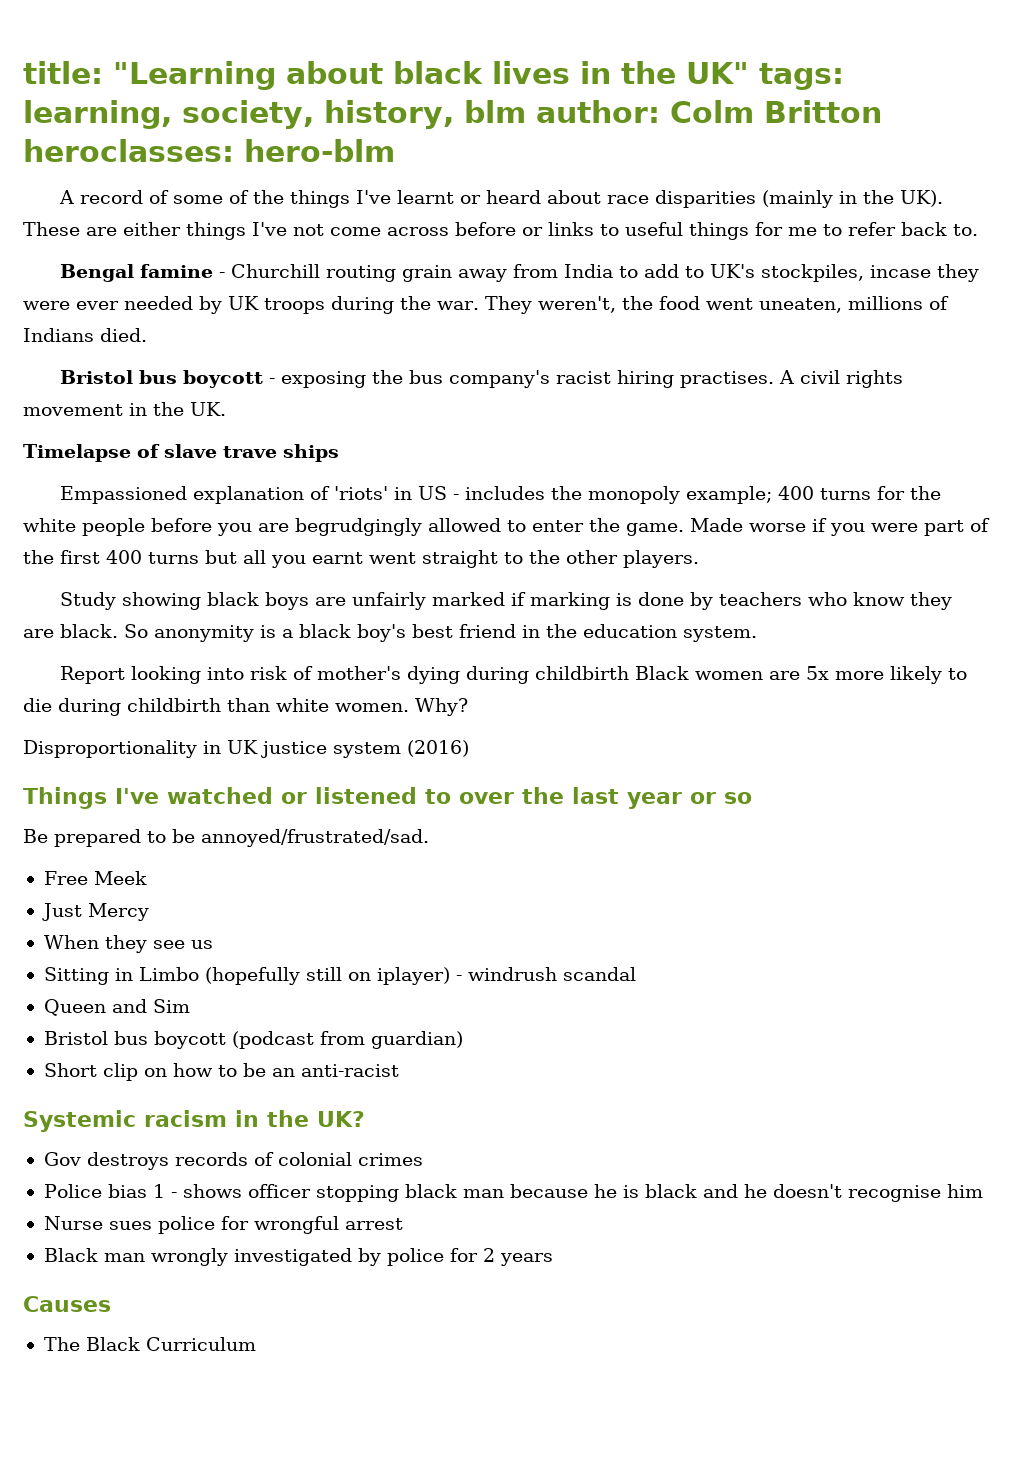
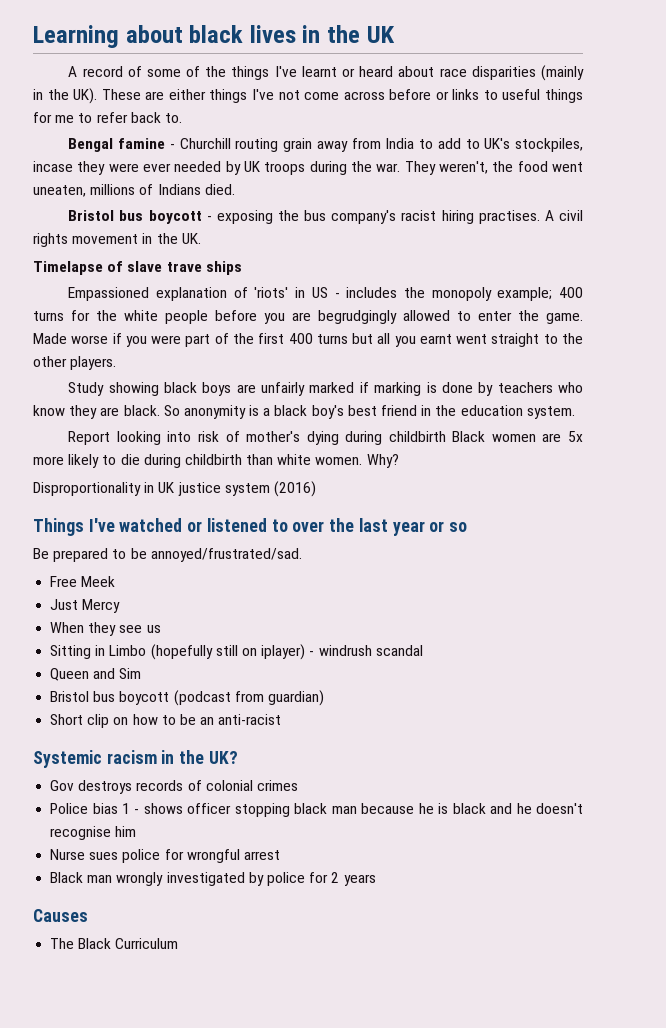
- title: "Learning about black lives in the UK" tags: learning, society, history, blm author: Colm Britton heroclasses: hero-blm
+ Learning about black lives in the UK

